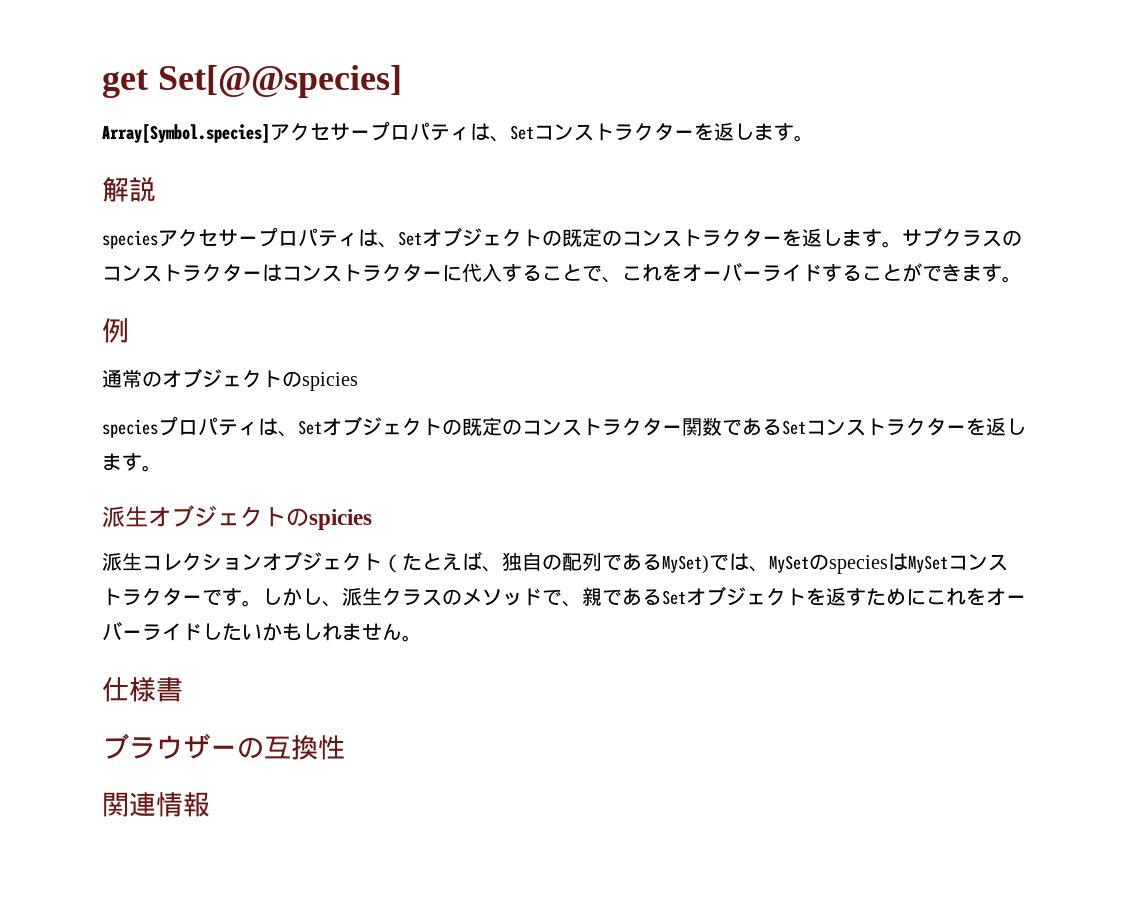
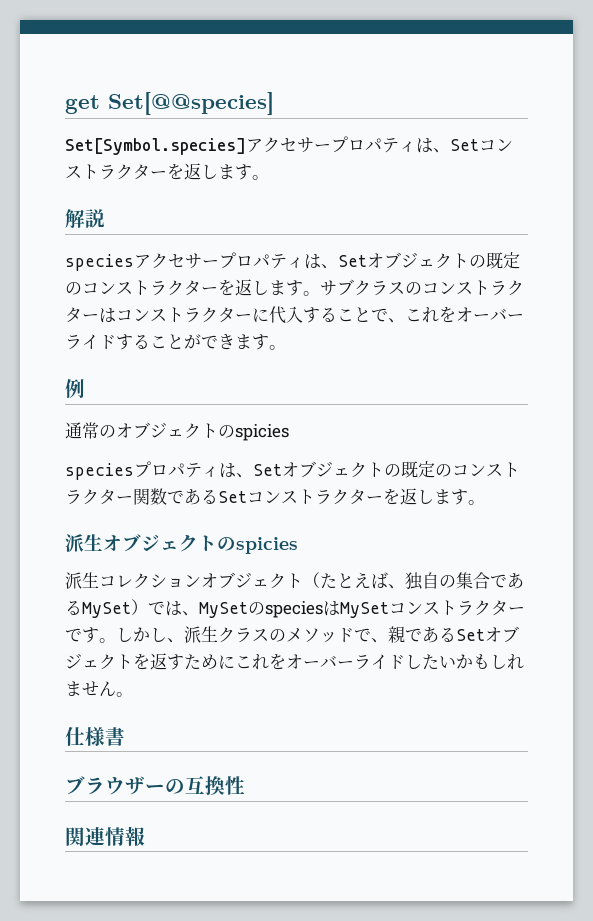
- Array[Symbol.species]アクセサープロパティは、Setコンストラクターを返します。
+ Set[Symbol.species]アクセサープロパティは、Setコンストラクターを返します。
- 派生コレクションオブジェクト（たとえば、独自の配列であるMySet)では、MySetのspeciesはMySetコンストラクターです。
+ 派生コレクションオブジェクト（たとえば、独自の集合であるMySet）では、MySetのspeciesはMySetコンストラクターです。

